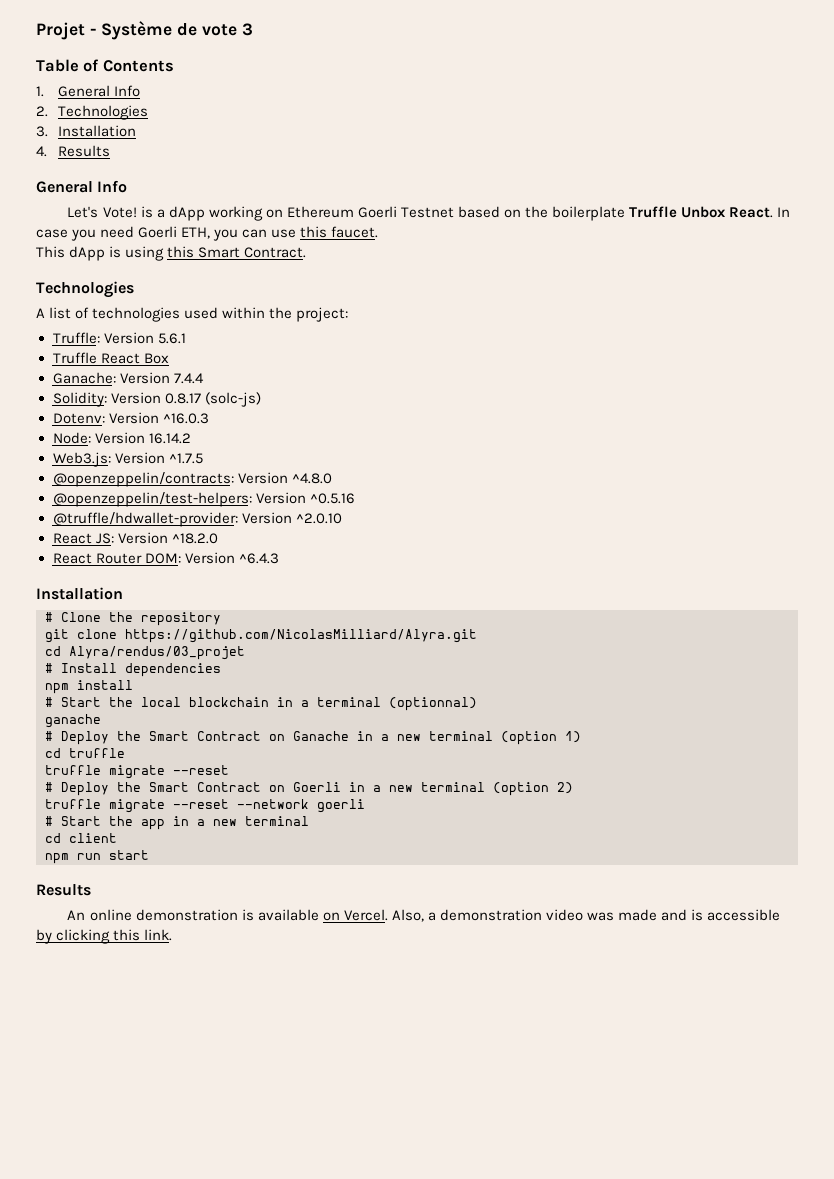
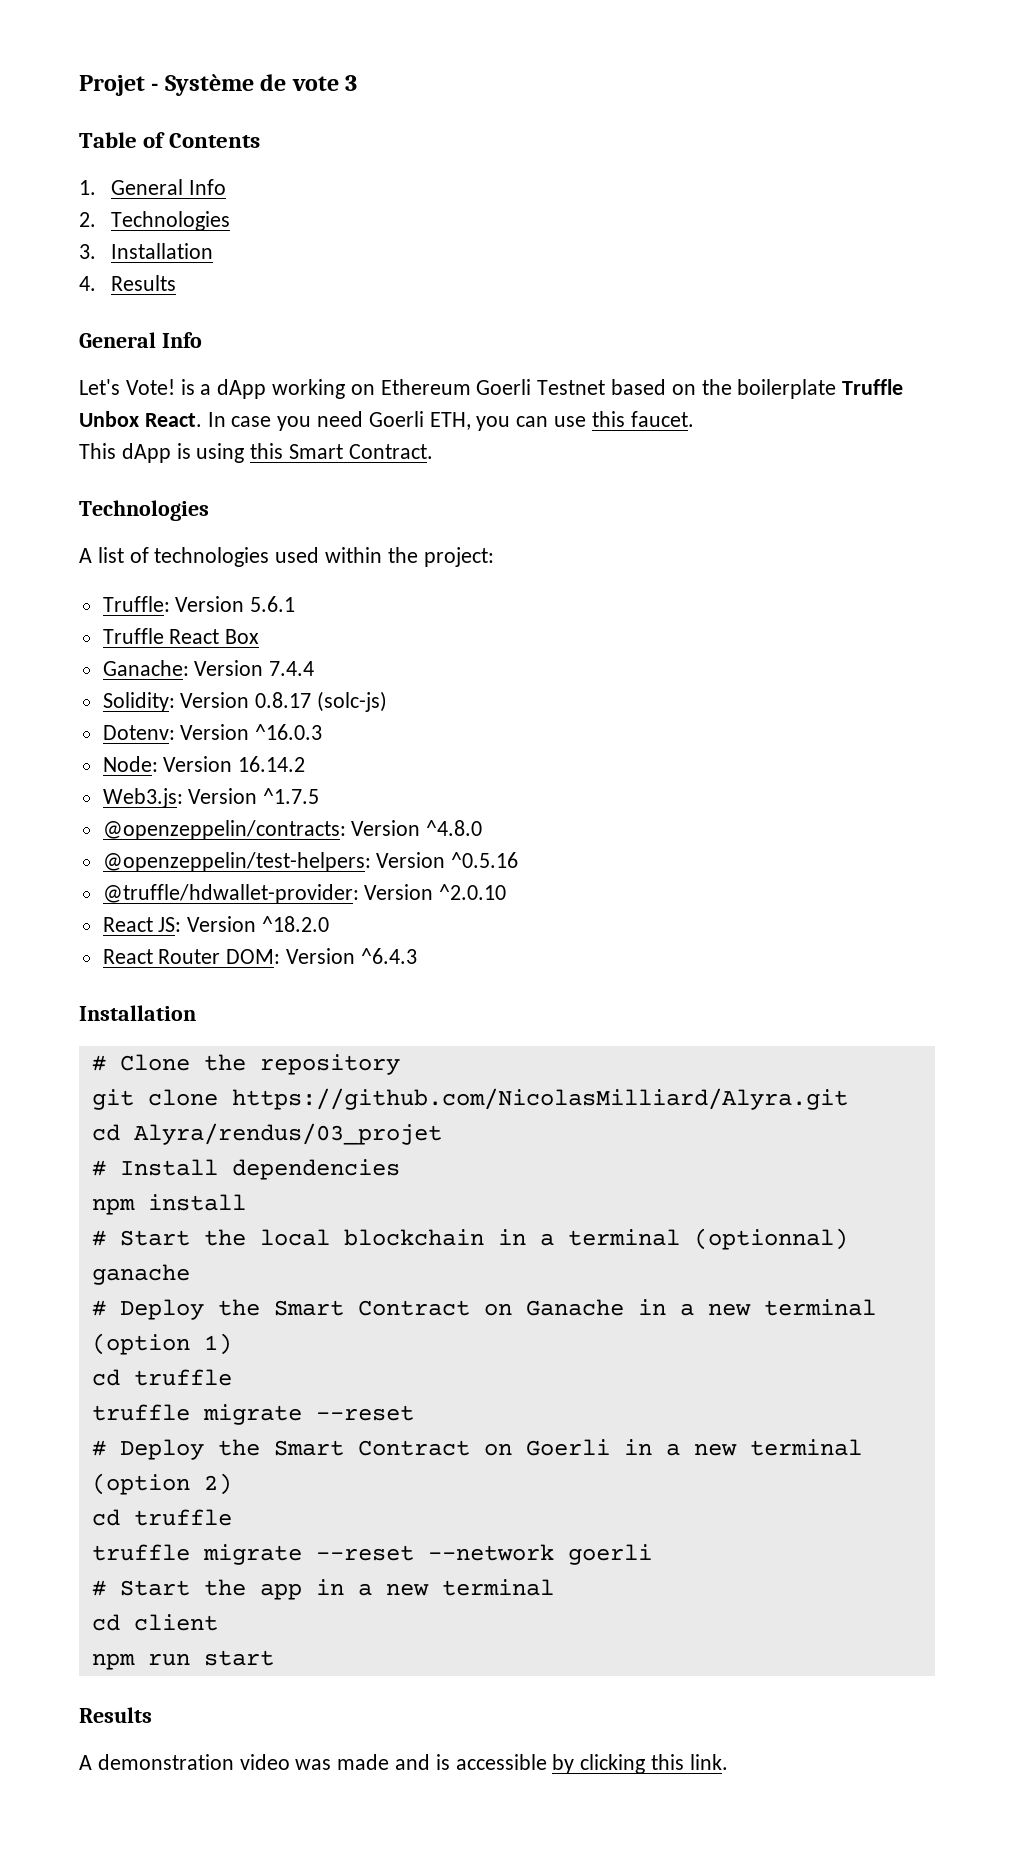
  # Deploy the Smart Contract on Goerli in a new terminal (option 2)
+ cd truffle
- An online demonstration is available on Vercel. Also, a demonstration video was made and is accessible by clicking this link.
+ A demonstration video was made and is accessible by clicking this link.

